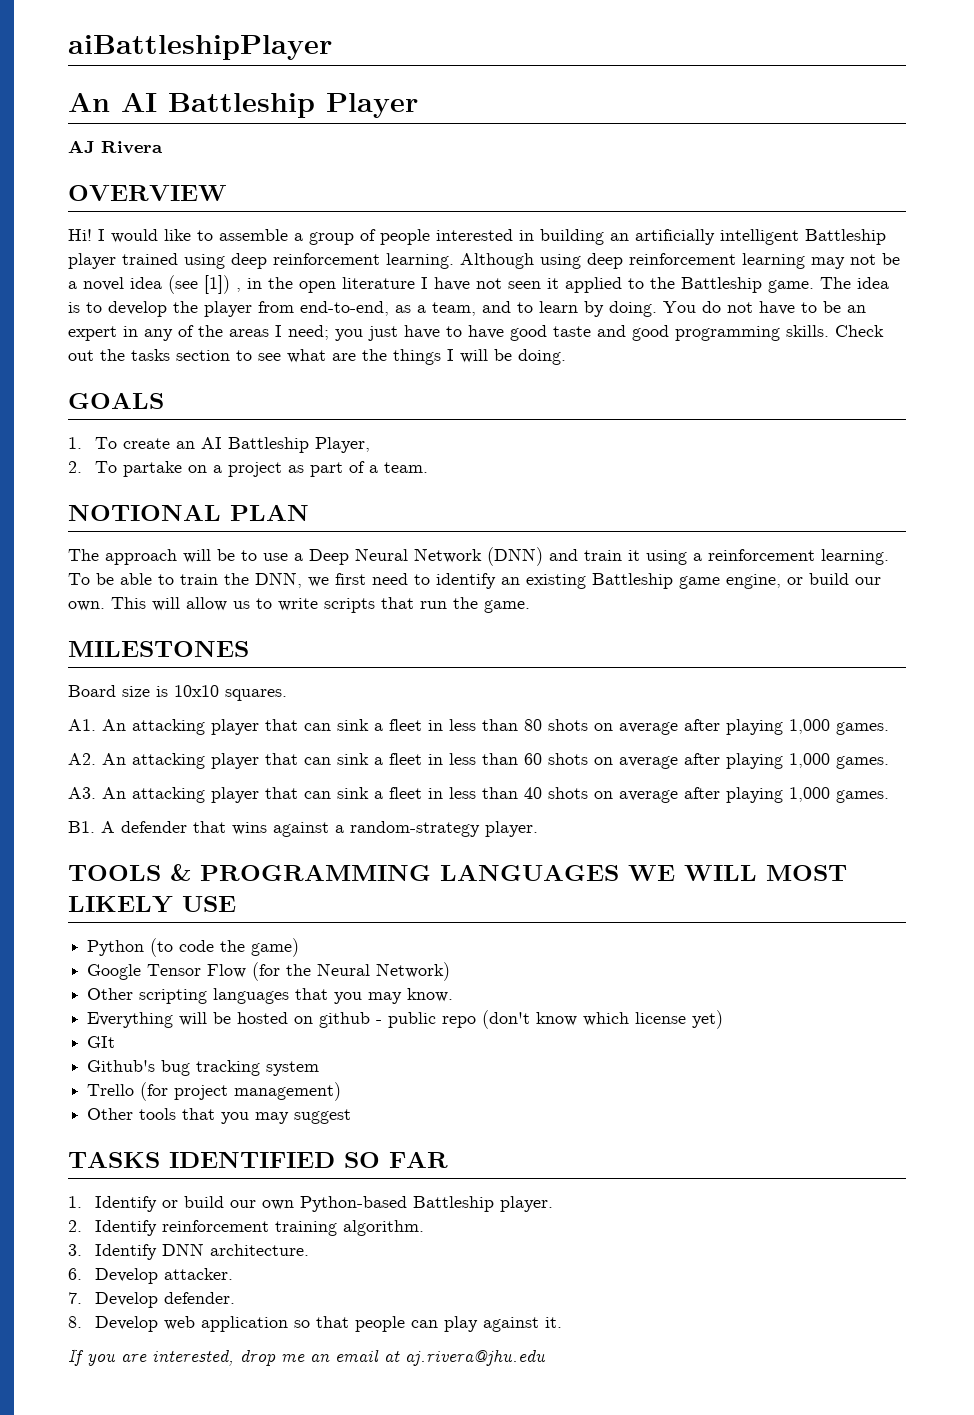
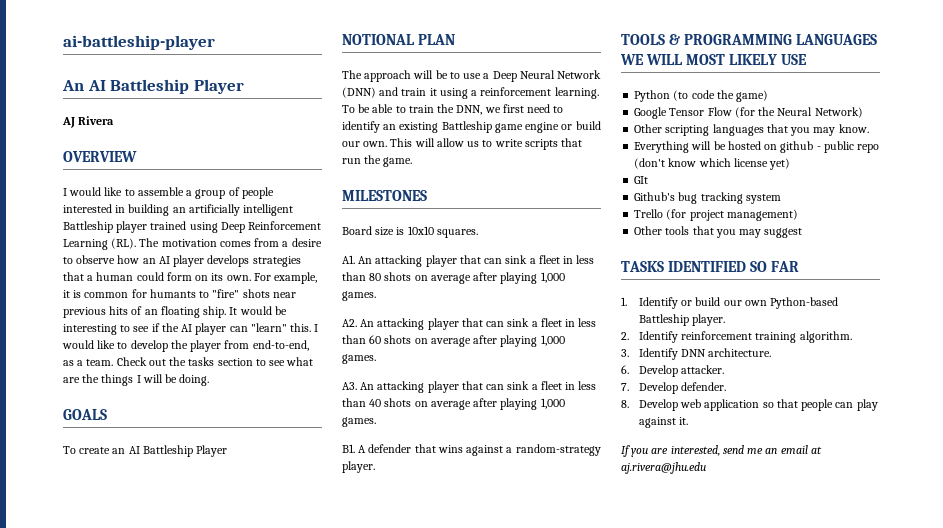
- aiBattleshipPlayer
+ ai-battleship-player
- Hi! I would like to assemble a group of people interested in building an artificially intelligent Battleship player trained using deep reinforcement learning. Although using deep reinforcement learning may not be a novel idea (see [1]) , in the open literature I have not seen it applied to the Battleship game. The idea is to develop the player from end-to-end, as a team, and to learn by doing. You do not have to be an expert in any of the areas I need; you just have to have good taste and good programming skills.
+ I would like to assemble a group of people interested in building an artificially intelligent Battleship player trained using Deep Reinforcement Learning (RL). The motivation comes from a desire to observe how an AI player develops strategies that a human could form on its own. For example, it is common for humants to "fire" shots near previous hits of an floating ship. It would be interesting to see if the AI player can "learn" this. I would like to develop the player from end-to-end, as a team.
- 1. To create an AI Battleship Player,
- 2. To partake on a project as part of a team.
+ To create an AI Battleship Player
- To be able to train the DNN, we first need to identify an existing Battleship game engine, or build our own.
+ To be able to train the DNN, we first need to identify an existing Battleship game engine or build our own.
- If you are interested, drop me an email at aj.rivera@jhu.edu
+ If you are interested, send me an email at aj.rivera@jhu.edu

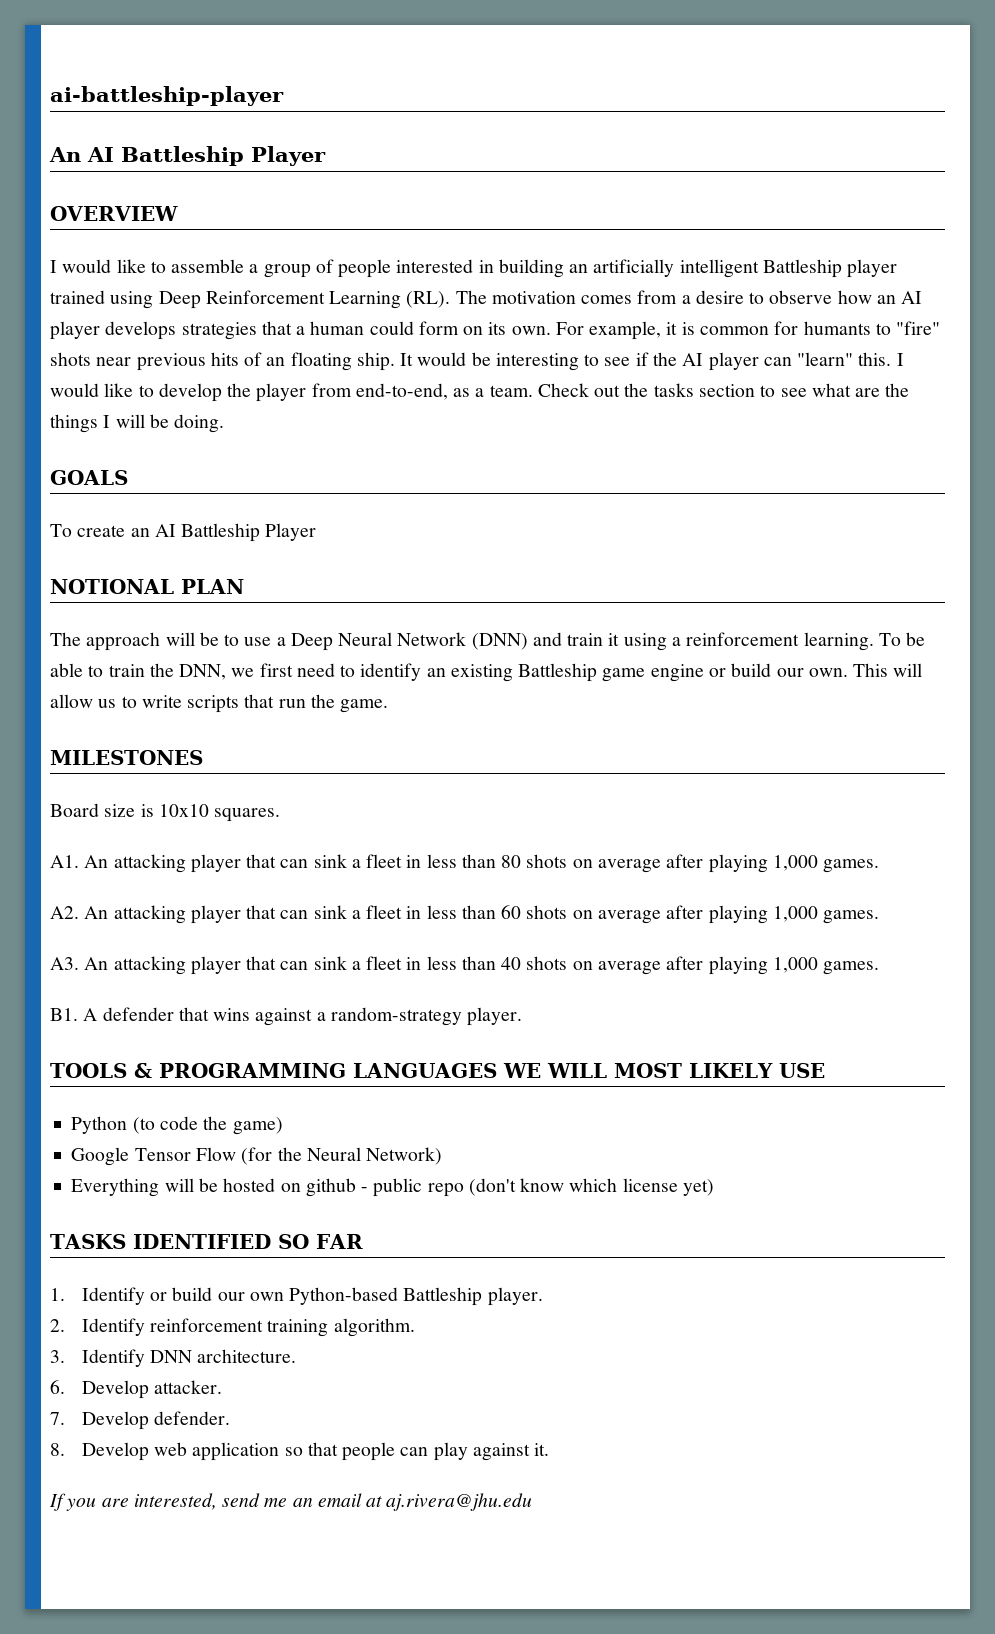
- AJ Rivera
- Other scripting languages that you may know.
- GIt
- Github's bug tracking system
- Trello (for project management)
- Other tools that you may suggest

